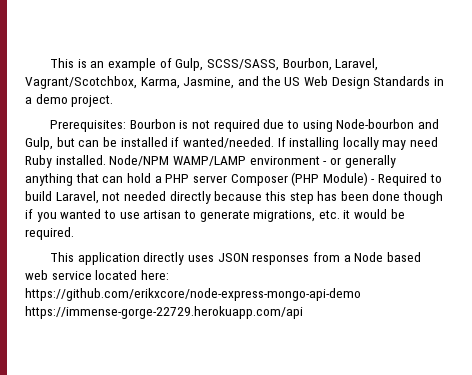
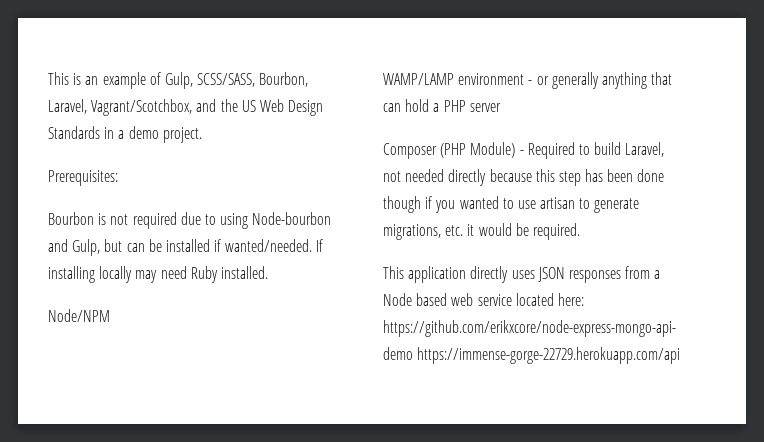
- This is an example of Gulp, SCSS/SASS, Bourbon, Laravel, Vagrant/Scotchbox, Karma, Jasmine, and the US Web Design Standards in a demo project.
+ This is an example of Gulp, SCSS/SASS, Bourbon, Laravel, Vagrant/Scotchbox, and the US Web Design Standards in a demo project.
- Prerequisites: Bourbon is not required due to using Node-bourbon and Gulp, but can be installed if wanted/needed.
+ Prerequisites:
+ Bourbon is not required due to using Node-bourbon and Gulp, but can be installed if wanted/needed.
- If installing locally may need Ruby installed. Node/NPM WAMP/LAMP environment - or generally anything that can hold a PHP server Composer (PHP Module) - Required to build Laravel, not needed directly because this step has been done though if you wanted to use artisan to generate migrations, etc. it would be required.
+ If installing locally may need Ruby installed.
+ Node/NPM
+ WAMP/LAMP environment - or generally anything that can hold a PHP server
+ Composer (PHP Module) - Required to build Laravel, not needed directly because this step has been done though if you wanted to use artisan to generate migrations, etc. it would be required.

